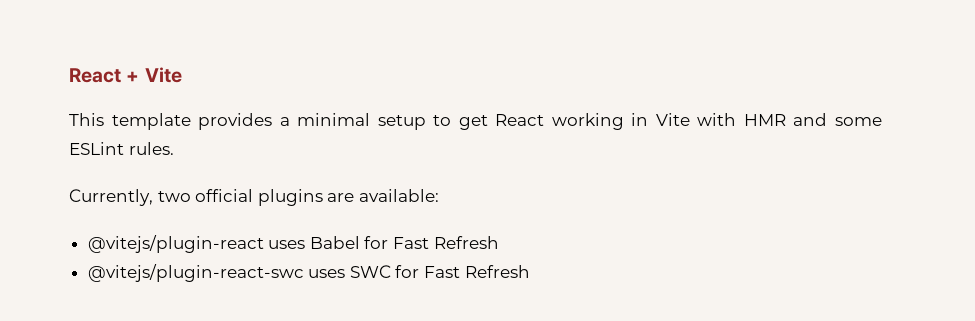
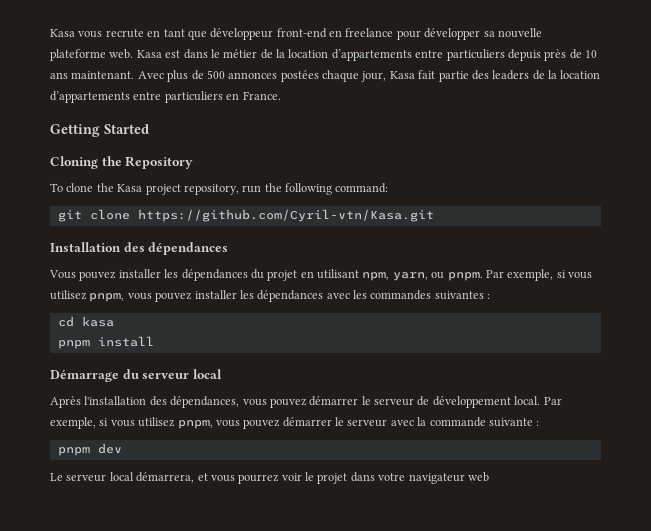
- React + Vite
- This template provides a minimal setup to get React working in Vite with HMR and some ESLint rules.
- Currently, two official plugins are available:
- @vitejs/plugin-react uses Babel for Fast Refresh
- @vitejs/plugin-react-swc uses SWC for Fast Refresh
+ Kasa vous recrute en tant que développeur front-end en freelance pour développer sa nouvelle plateforme web. Kasa est dans le métier de la location d’appartements entre particuliers depuis près de 10 ans maintenant. Avec plus de 500 annonces postées chaque jour, Kasa fait partie des leaders de la location d’appartements entre particuliers en France.
+ Getting Started
+ Cloning the Repository
+ To clone the Kasa project repository, run the following command:
+ git clone https://github.com/Cyril-vtn/Kasa.git
+ Installation des dépendances
+ Vous pouvez installer les dépendances du projet en utilisant npm, yarn, ou pnpm. Par exemple, si vous utilisez pnpm, vous pouvez installer les dépendances avec les commandes suivantes :
+ cd kasa
+ pnpm install
+ Démarrage du serveur local
+ Après l'installation des dépendances, vous pouvez démarrer le serveur de développement local. Par exemple, si vous utilisez pnpm, vous pouvez démarrer le serveur avec la commande suivante :
+ pnpm dev
+ Le serveur local démarrera, et vous pourrez voir le projet dans votre navigateur web

